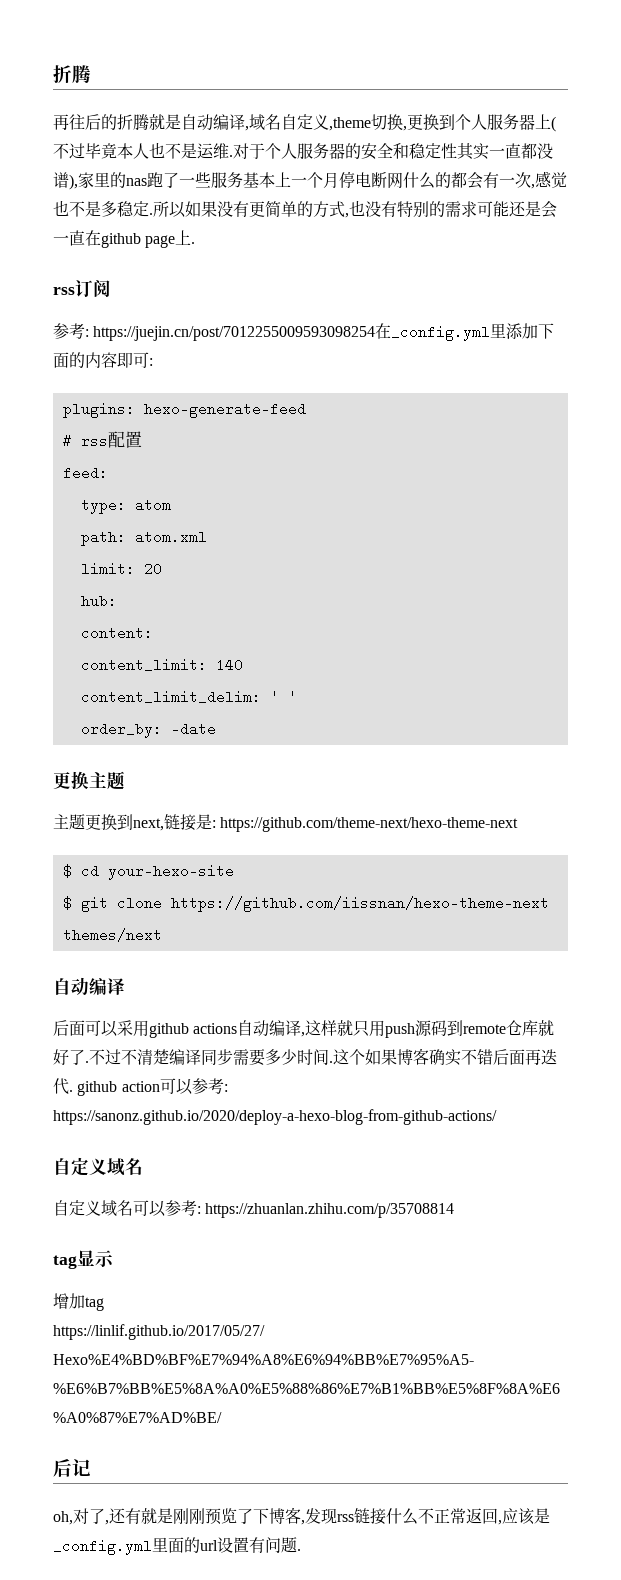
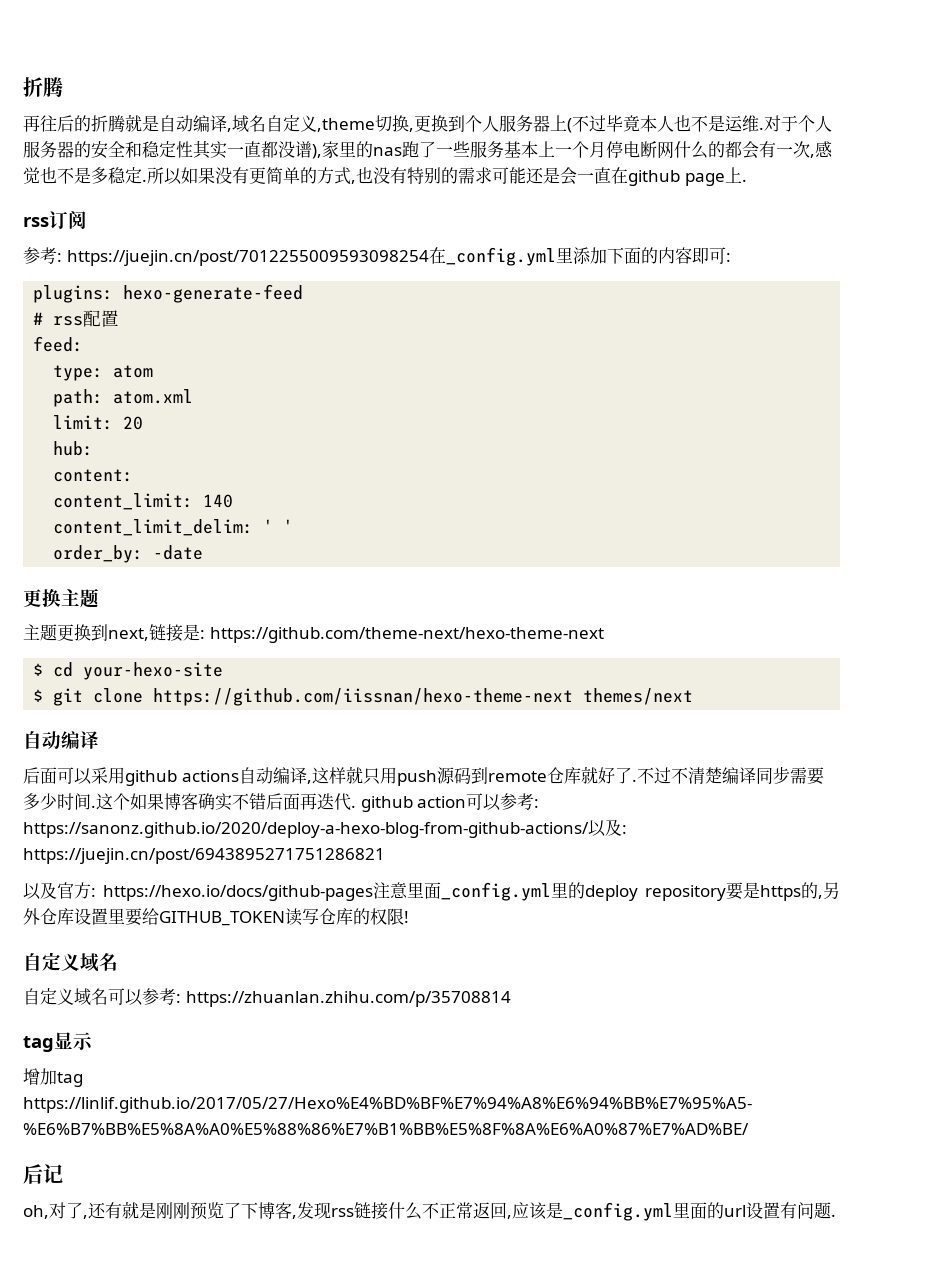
- 这个如果博客确实不错后面再迭代. github action可以参考: https://sanonz.github.io/2020/deploy-a-hexo-blog-from-github-actions/
+ 这个如果博客确实不错后面再迭代. github action可以参考: https://sanonz.github.io/2020/deploy-a-hexo-blog-from-github-actions/以及: https://juejin.cn/post/6943895271751286821
+ 以及官方: https://hexo.io/docs/github-pages注意里面_config.yml里的deploy repository要是https的,另外仓库设置里要给GITHUB_TOKEN读写仓库的权限!

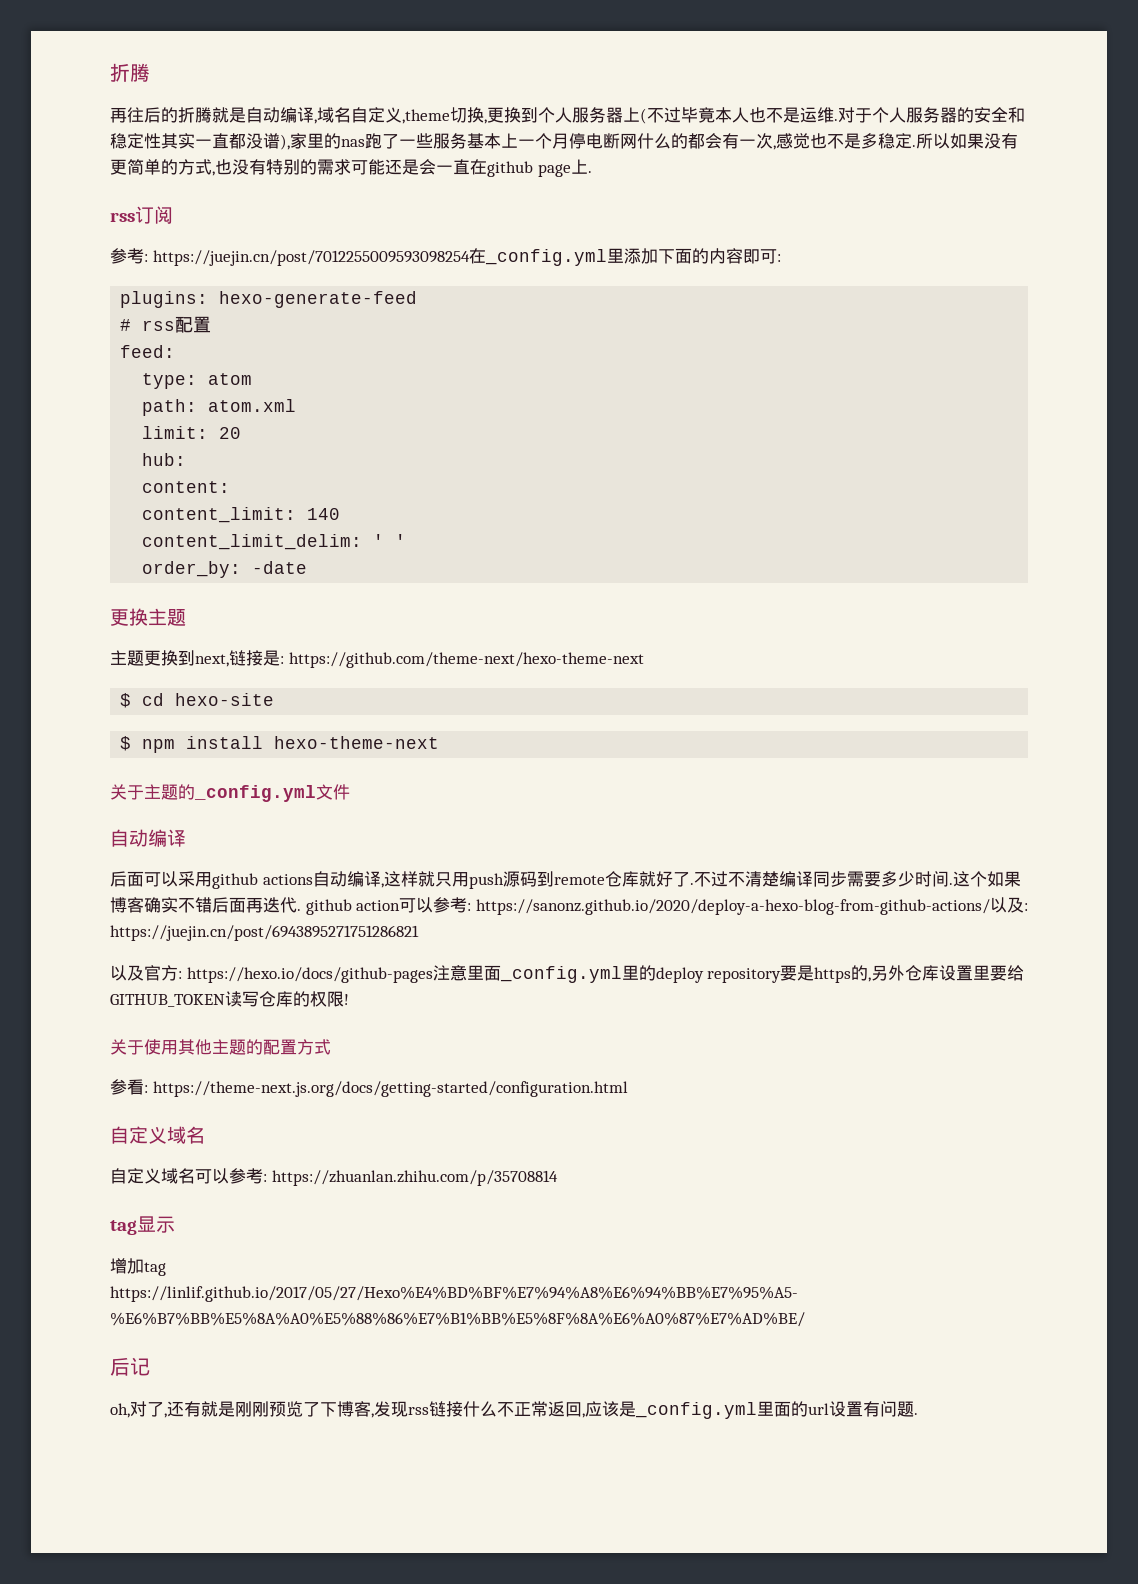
- $ cd your-hexo-site
- $ git clone https://github.com/iissnan/hexo-theme-next themes/next
+ $ cd hexo-site
+ $ npm install hexo-theme-next
+ 关于主题的_config.yml文件
+ 关于使用其他主题的配置方式
+ 参看: https://theme-next.js.org/docs/getting-started/configuration.html

